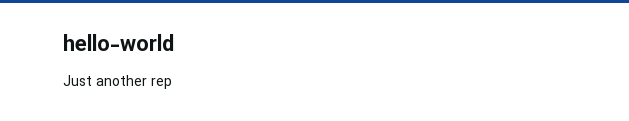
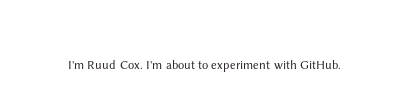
- hello-world
- Just another rep
+ I'm Ruud Cox. I'm about to experiment with GitHub.

